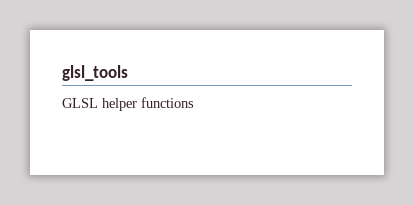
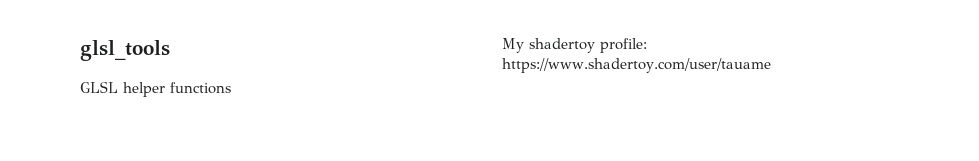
+ My shadertoy profile: https://www.shadertoy.com/user/tauame

